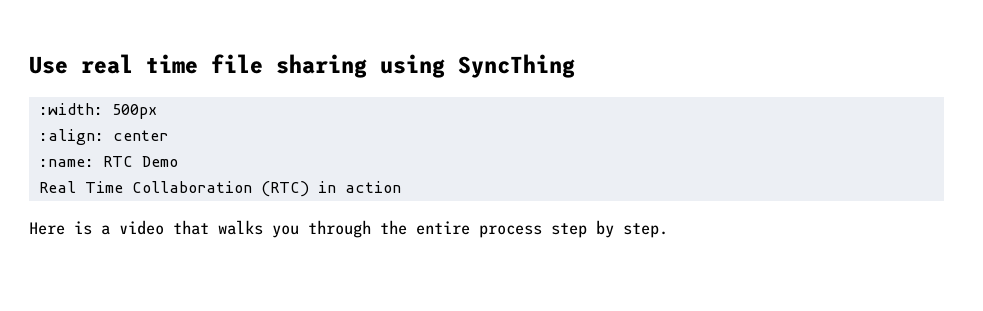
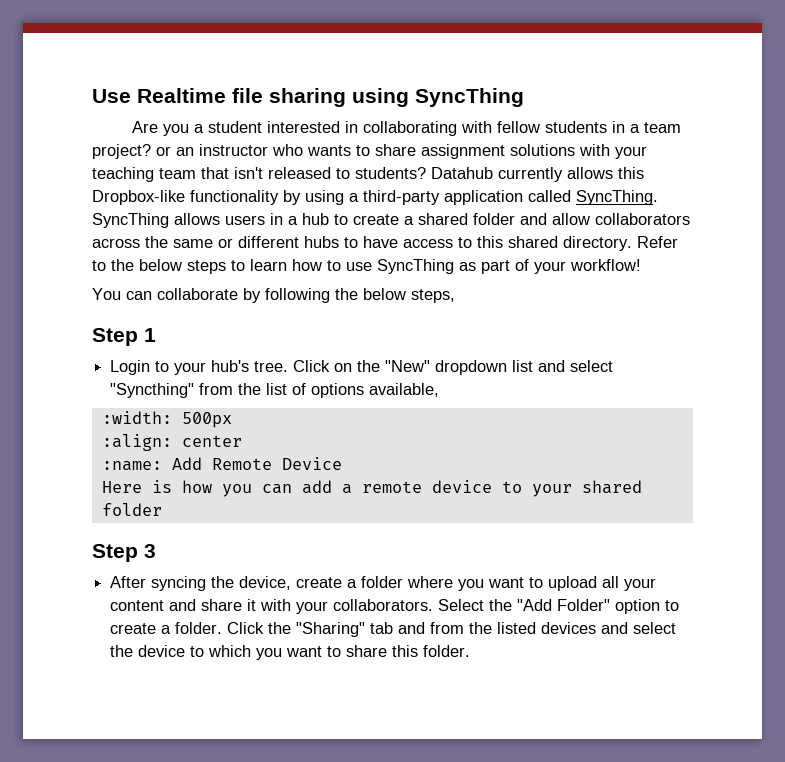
- Use real time file sharing using SyncThing
+ Use Realtime file sharing using SyncThing
+ Are you a student interested in collaborating with fellow students in a team project? or an instructor who wants to share assignment solutions with your teaching team that isn't released to students? Datahub currently allows this Dropbox-like functionality by using a third-party application called SyncThing. SyncThing allows users in a hub to create a shared folder and allow collaborators across the same or different hubs to have access to this shared directory. Refer to the below steps to learn how to use SyncThing as part of your workflow!
+ You can collaborate by following the below steps,
+ Step 1
+ Login to your hub's tree. Click on the "New" dropdown list and select "Syncthing" from the list of options available,
- :name: RTC Demo
- Real Time Collaboration (RTC) in action
- Here is a video that walks you through the entire process step by step.
+ :name: Add Remote Device
+ Here is how you can add a remote device to your shared folder
+ Step 3
+ After syncing the device, create a folder where you want to upload all your content and share it with your collaborators. Select the "Add Folder" option to create a folder. Click the "Sharing" tab and from the listed devices and select the device to which you want to share this folder.

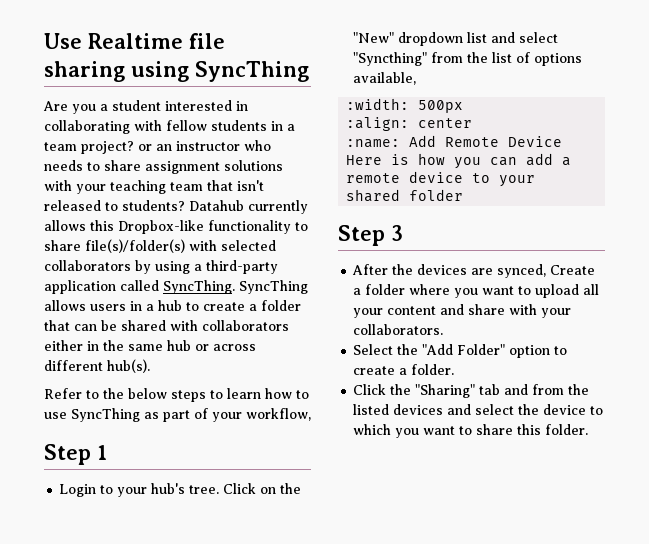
- Are you a student interested in collaborating with fellow students in a team project? or an instructor who wants to share assignment solutions with your teaching team that isn't released to students?
+ Are you a student interested in collaborating with fellow students in a team project? or an instructor who needs to share assignment solutions with your teaching team that isn't released to students?
- Datahub currently allows this Dropbox-like functionality by using a third-party application called SyncThing.
+ Datahub currently allows this Dropbox-like functionality to share file(s)/folder(s) with selected collaborators by using a third-party application called SyncThing.
- SyncThing allows users in a hub to create a shared folder and allow collaborators across the same or different hubs to have access to this shared directory. Refer to the below steps to learn how to use SyncThing as part of your workflow!
- You can collaborate by following the below steps,
+ SyncThing allows users in a hub to create a folder that can be shared with collaborators either in the same hub or across different hub(s).
+ Refer to the below steps to learn how to use SyncThing as part of your workflow,
- After syncing the device, create a folder where you want to upload all your content and share it with your collaborators. Select the "Add Folder" option to create a folder. Click the "Sharing" tab and from the listed devices and select the device to which you want to share this folder.
+ After the devices are synced, Create a folder where you want to upload all your content and share with your collaborators.
+ Select the "Add Folder" option to create a folder.
+ Click the "Sharing" tab and from the listed devices and select the device to which you want to share this folder.

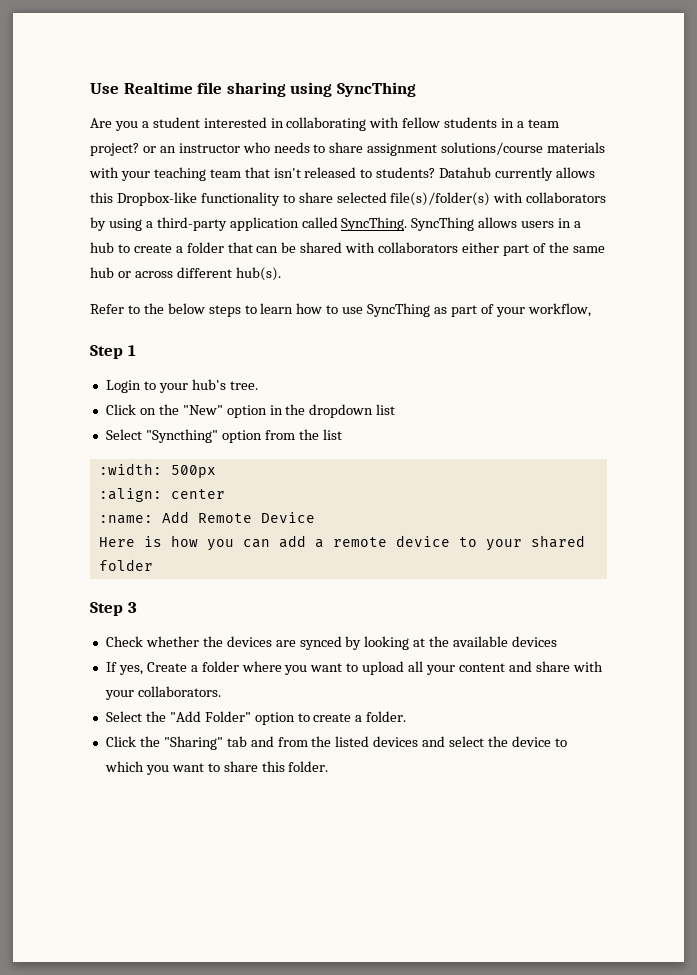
- Are you a student interested in collaborating with fellow students in a team project? or an instructor who needs to share assignment solutions with your teaching team that isn't released to students?
+ Are you a student interested in collaborating with fellow students in a team project? or an instructor who needs to share assignment solutions/course materials with your teaching team that isn't released to students?
- Datahub currently allows this Dropbox-like functionality to share file(s)/folder(s) with selected collaborators by using a third-party application called SyncThing.
+ Datahub currently allows this Dropbox-like functionality to share selected file(s)/folder(s) with collaborators by using a third-party application called SyncThing.
- SyncThing allows users in a hub to create a folder that can be shared with collaborators either in the same hub or across different hub(s).
+ SyncThing allows users in a hub to create a folder that can be shared with collaborators either part of the same hub or across different hub(s).
- Login to your hub's tree. Click on the "New" dropdown list and select "Syncthing" from the list of options available,
+ Login to your hub's tree.
+ Click on the "New" option in the dropdown list
+ Select "Syncthing" option from the list
- After the devices are synced, Create a folder where you want to upload all your content and share with your collaborators.
+ Check whether the devices are synced by looking at the available devices
+ If yes, Create a folder where you want to upload all your content and share with your collaborators.

